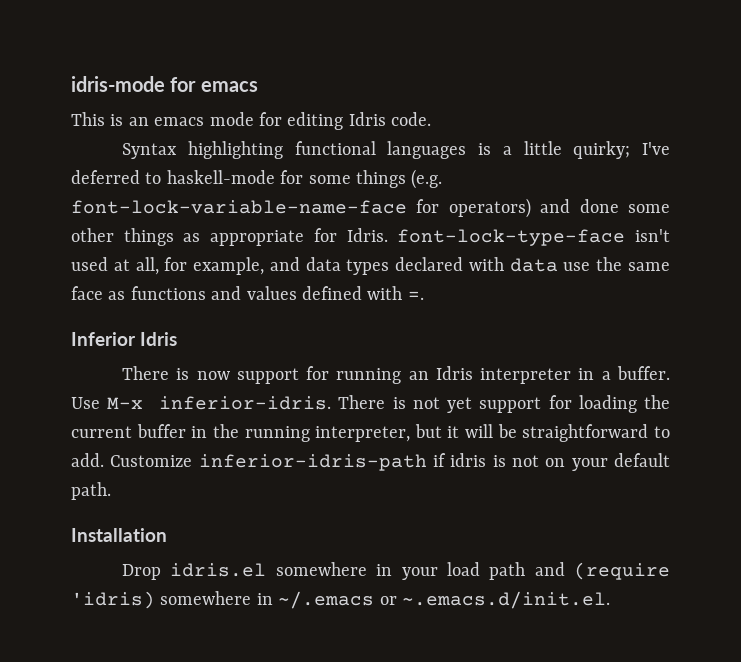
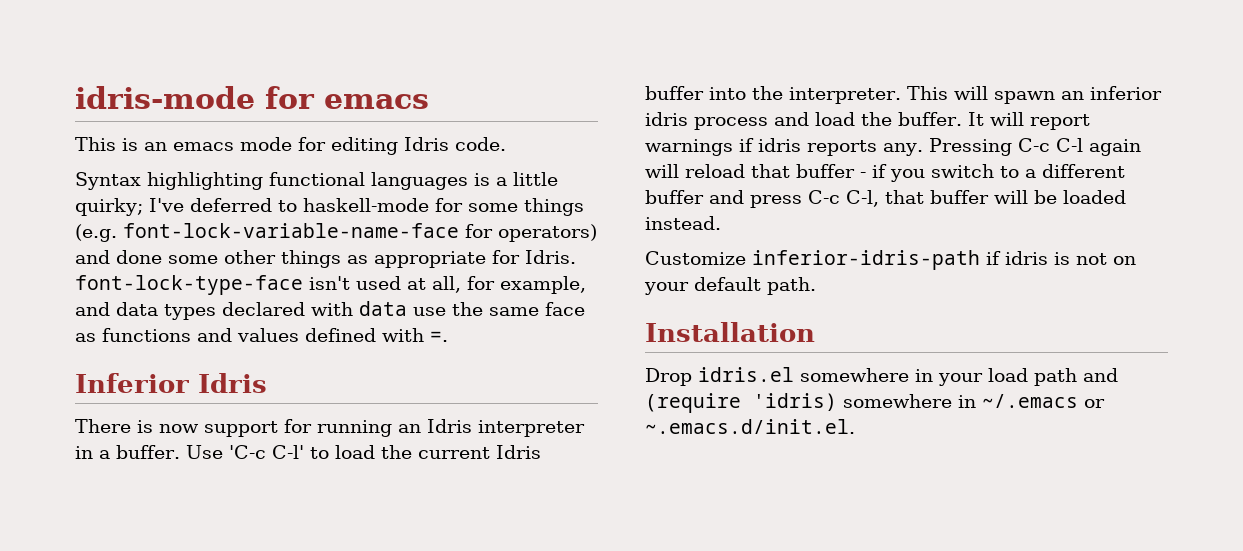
- Use M-x inferior-idris. There is not yet support for loading the current buffer in the running interpreter, but it will be straightforward to add. Customize inferior-idris-path if idris is not on your default path.
+ Use 'C-c C-l' to load the current Idris buffer into the interpreter. This will spawn an inferior idris process and load the buffer. It will report warnings if idris reports any. Pressing C-c C-l again will reload that buffer - if you switch to a different buffer and press C-c C-l, that buffer will be loaded instead.
+ Customize inferior-idris-path if idris is not on your default path.

